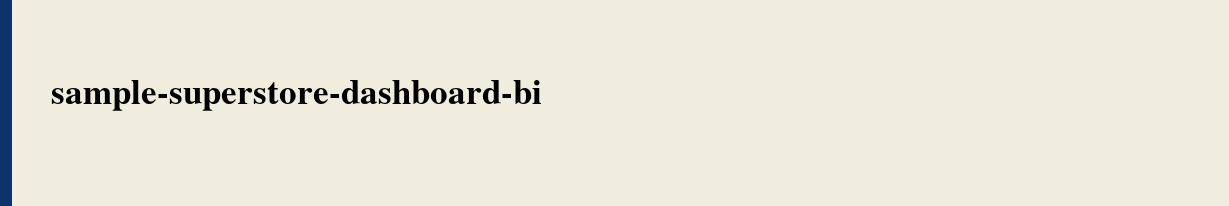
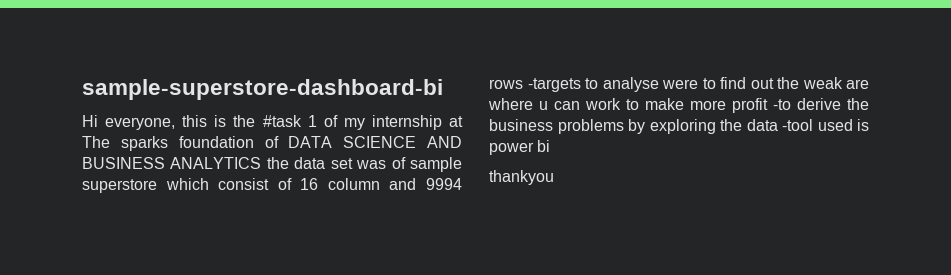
+ Hi everyone, this is the #task 1 of my internship at The sparks foundation of DATA SCIENCE AND BUSINESS ANALYTICS the data set was of sample superstore which consist of 16 column and 9994 rows -targets to analyse were to find out the weak are where u can work to make more profit -to derive the business problems by exploring the data -tool used is power bi
+ thankyou

